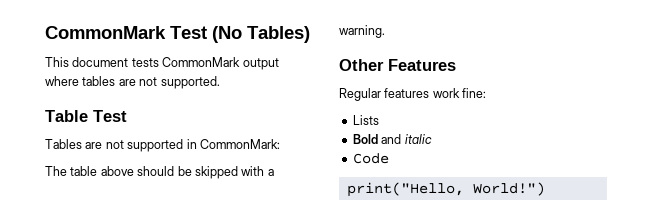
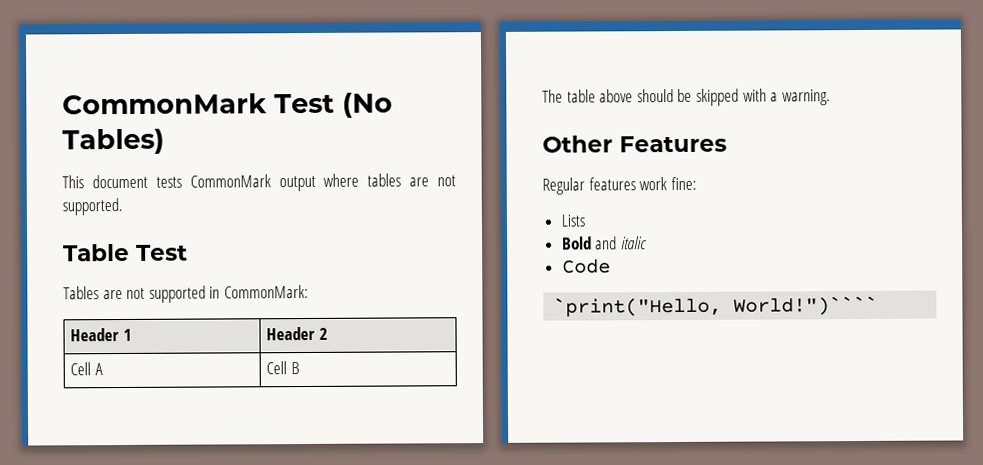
+ Header 1 | Header 2
+ Cell A | Cell B
- print("Hello, World!")
+ `print("Hello, World!")````

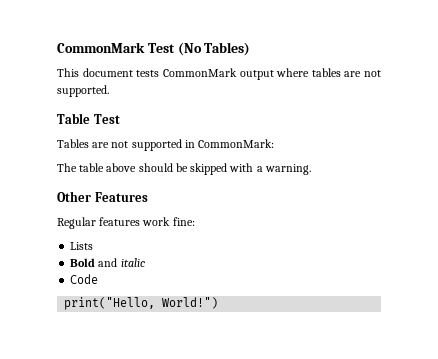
- Header 1 | Header 2
- Cell A | Cell B
- `print("Hello, World!")````
+ print("Hello, World!")

